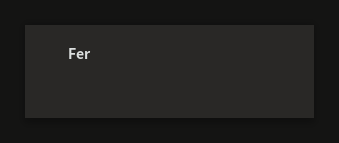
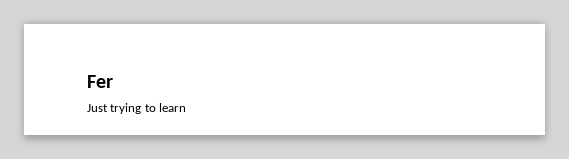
+ Just trying to learn

